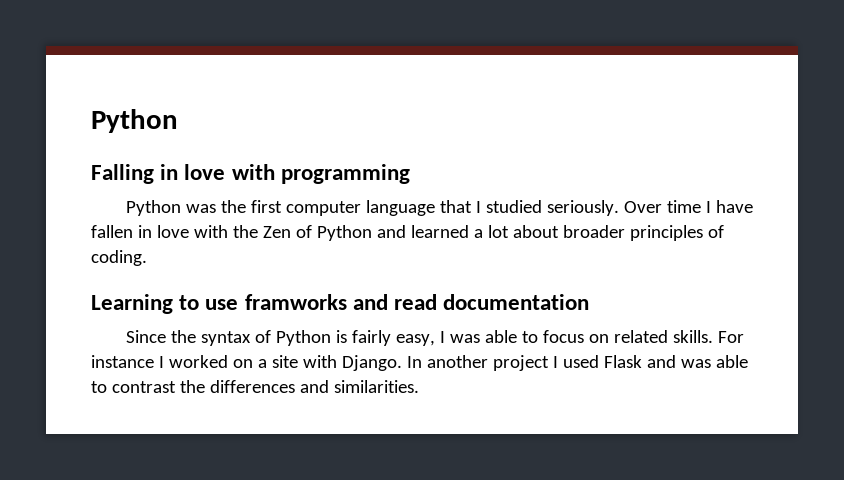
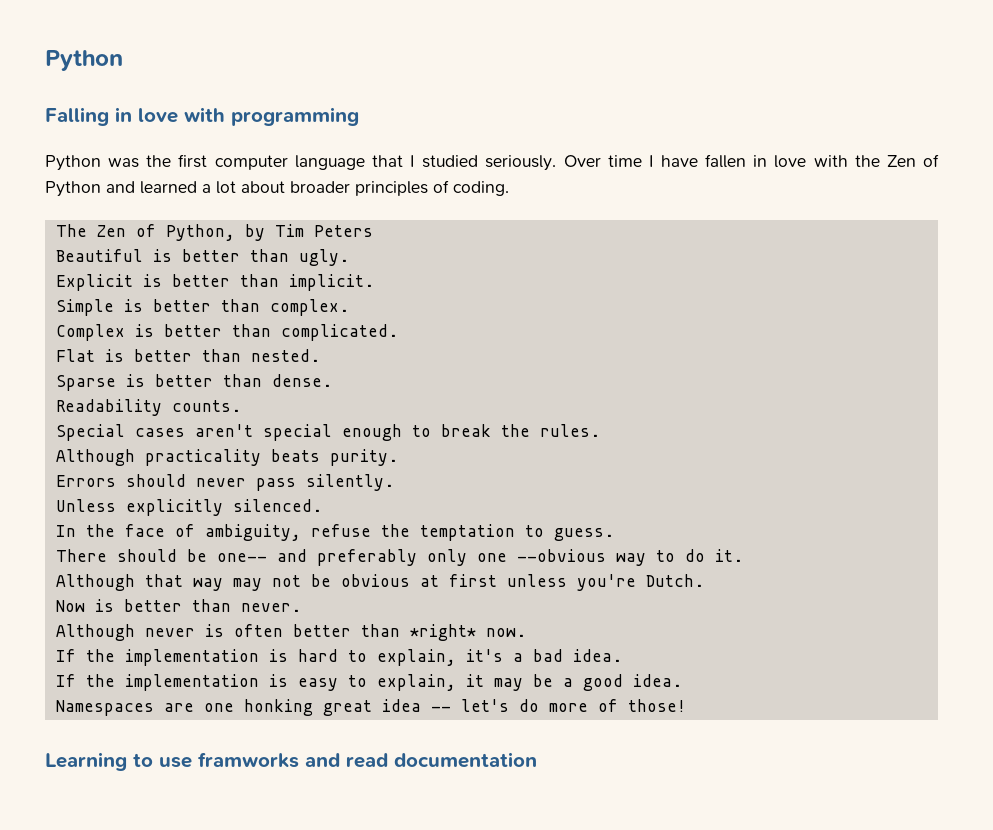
+ The Zen of Python, by Tim Peters
+ Beautiful is better than ugly.
+ Explicit is better than implicit.
+ Simple is better than complex.
+ Complex is better than complicated.
+ Flat is better than nested.
+ Sparse is better than dense.
+ Readability counts.
+ Special cases aren't special enough to break the rules.
+ Although practicality beats purity.
+ Errors should never pass silently.
+ Unless explicitly silenced.
+ In the face of ambiguity, refuse the temptation to guess.
+ There should be one-- and preferably only one --obvious way to do it.
+ Although that way may not be obvious at first unless you're Dutch.
+ Now is better than never.
+ Although never is often better than *right* now.
+ If the implementation is hard to explain, it's a bad idea.
+ If the implementation is easy to explain, it may be a good idea.
+ Namespaces are one honking great idea -- let's do more of those!
- Since the syntax of Python is fairly easy, I was able to focus on related skills. For instance I worked on a site with Django. In another project I used Flask and was able to contrast the differences and similarities.

